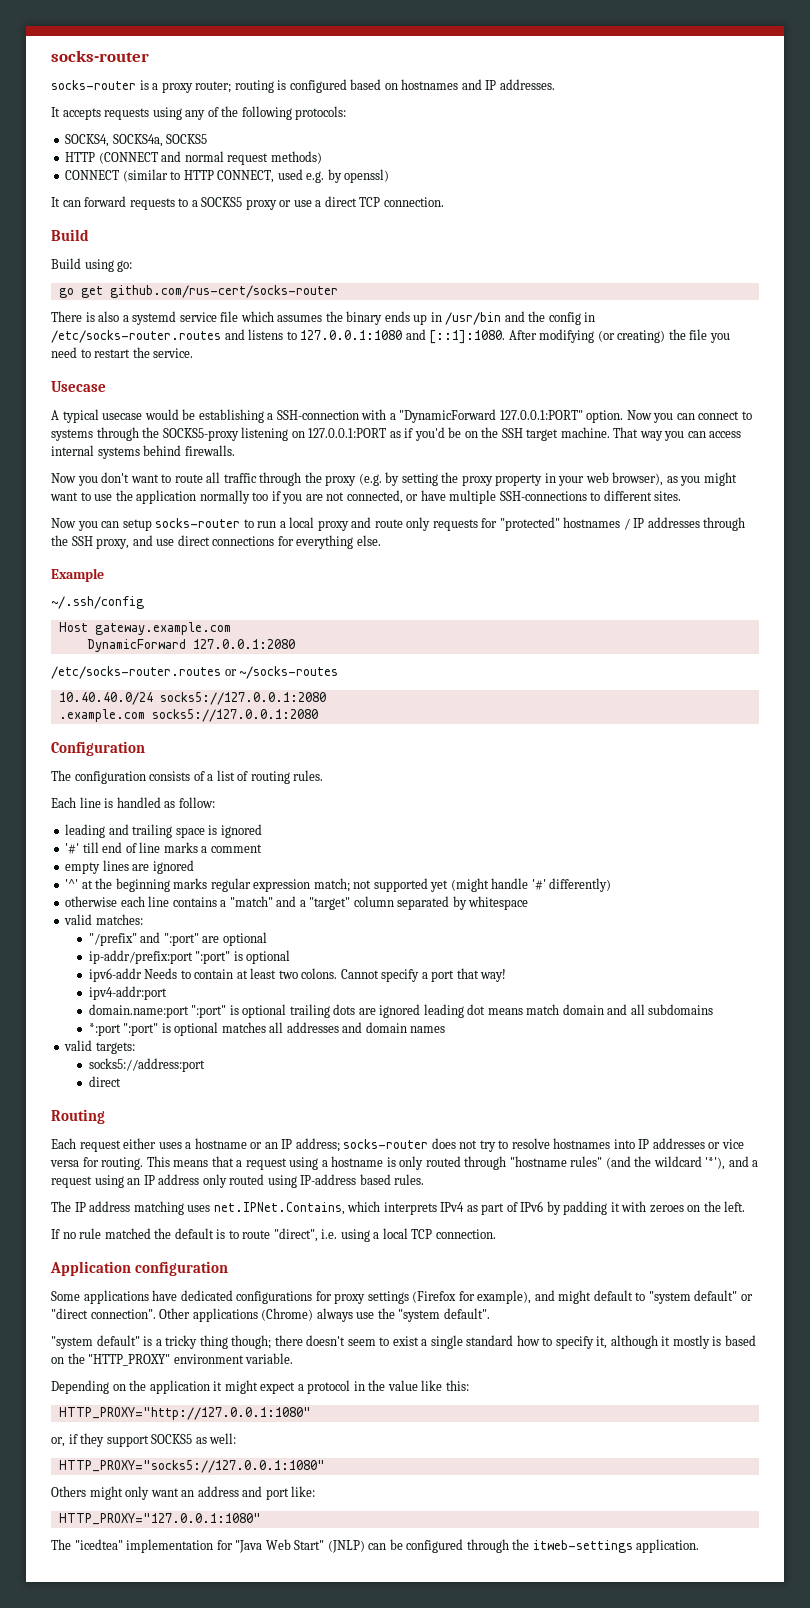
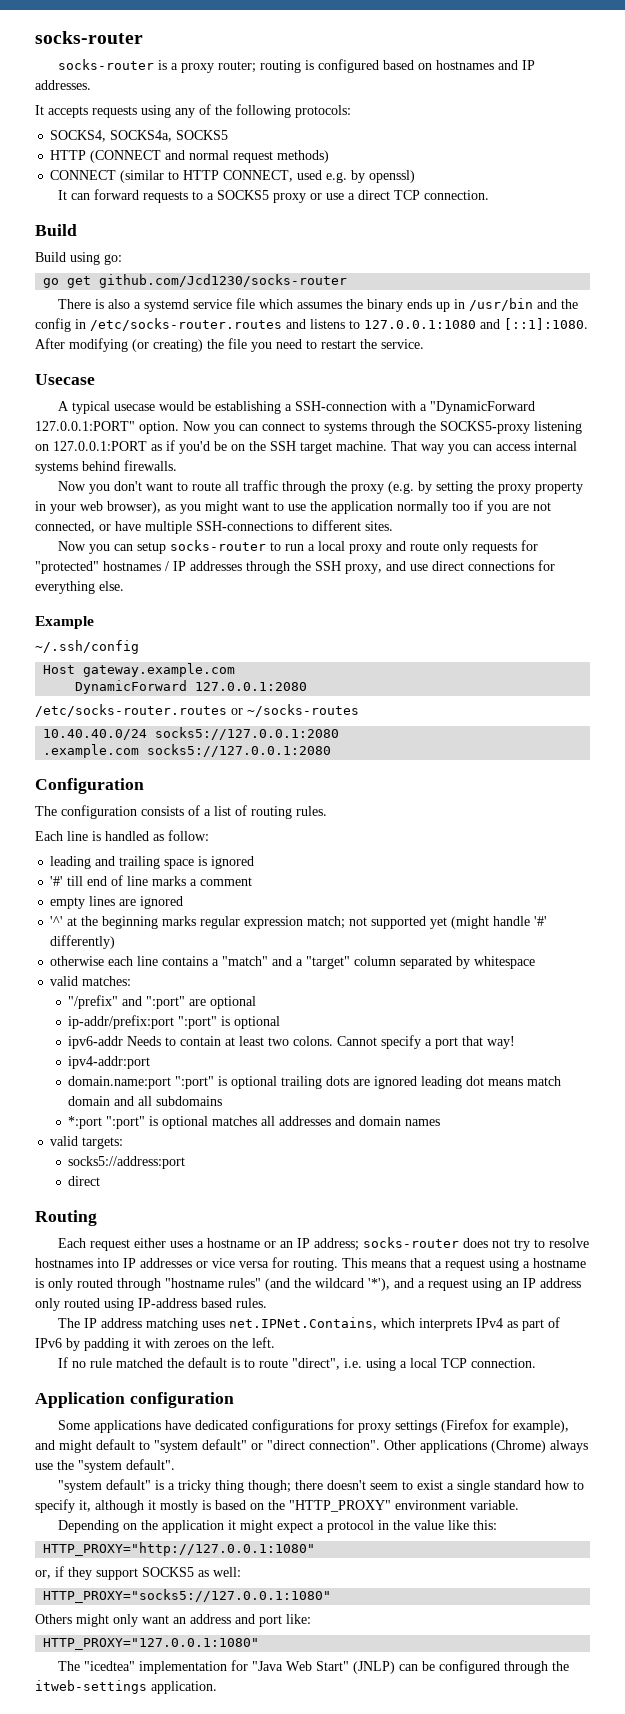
- go get github.com/rus-cert/socks-router
+ go get github.com/Jcd1230/socks-router

